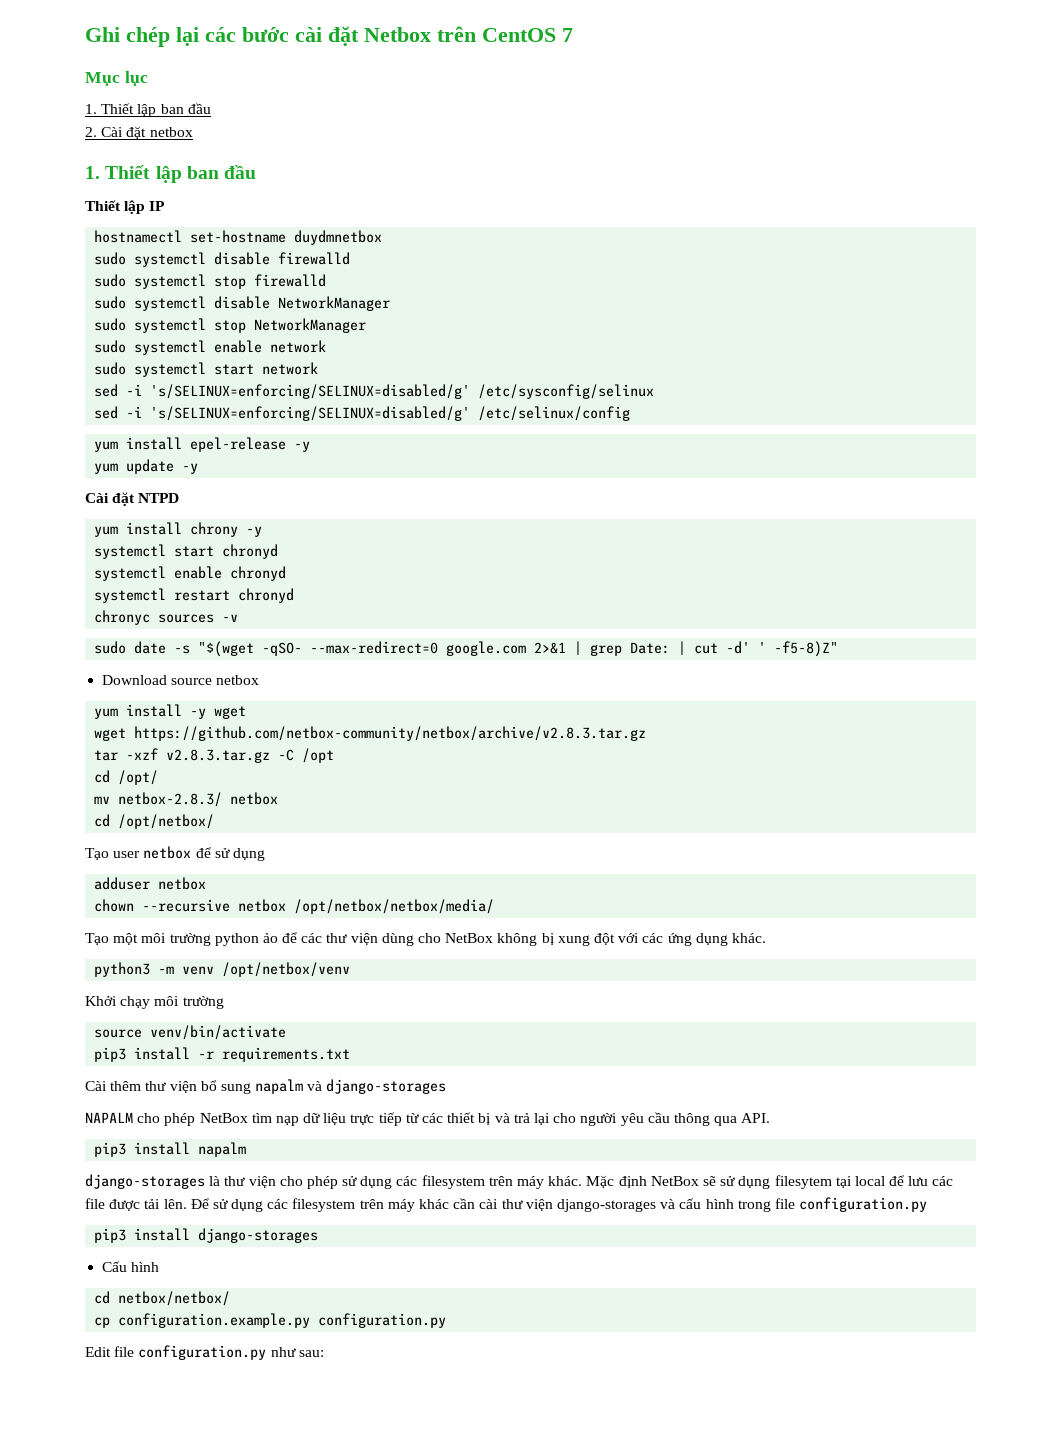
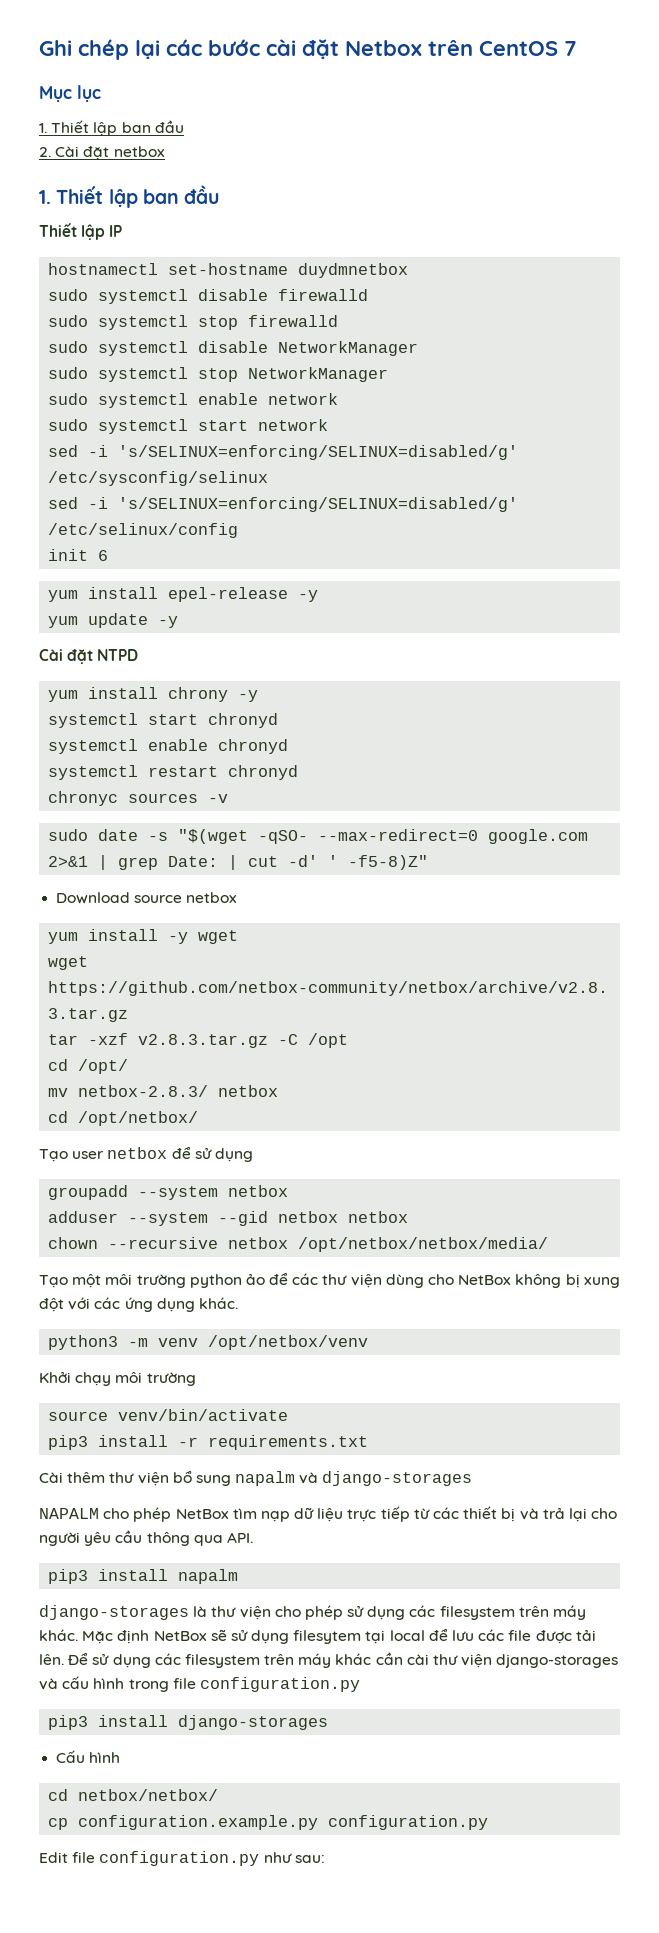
+ init 6
- adduser netbox
+ groupadd --system netbox
+ adduser --system --gid netbox netbox

